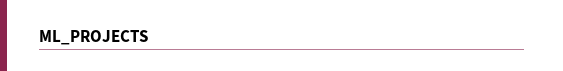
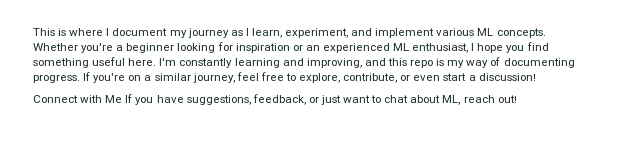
- ML_PROJECTS
+ This is where I document my journey as I learn, experiment, and implement various ML concepts. Whether you're a beginner looking for inspiration or an experienced ML enthusiast, I hope you find something useful here. I'm constantly learning and improving, and this repo is my way of documenting progress. If you're on a similar journey, feel free to explore, contribute, or even start a discussion!
+ Connect with Me If you have suggestions, feedback, or just want to chat about ML, reach out!

